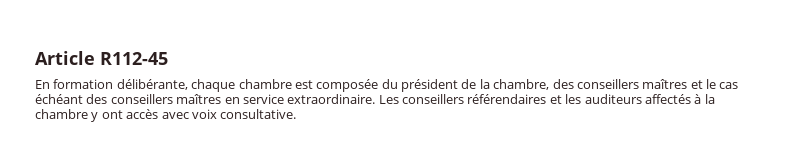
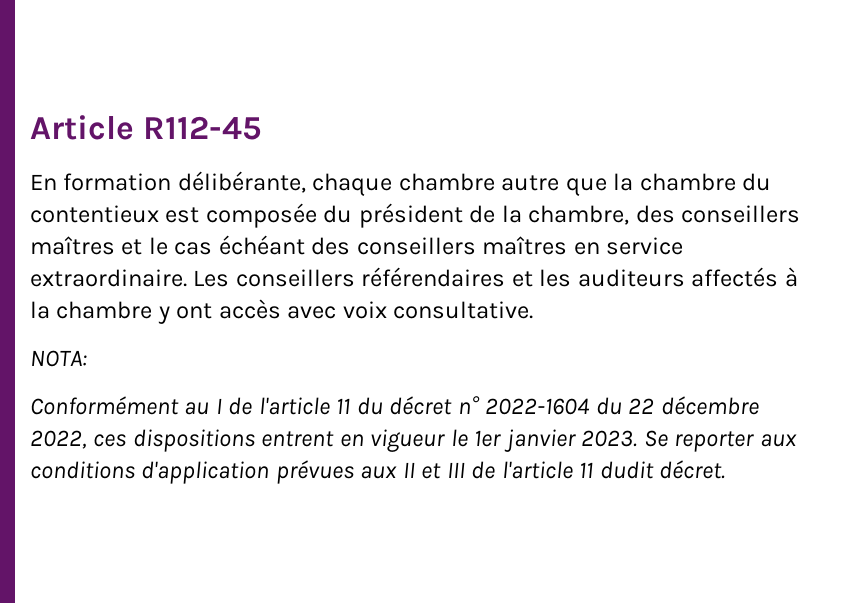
- En formation délibérante, chaque chambre est composée du président de la chambre, des conseillers maîtres et le cas échéant des conseillers maîtres en service extraordinaire.
+ En formation délibérante, chaque chambre autre que la chambre du contentieux est composée du président de la chambre, des conseillers maîtres et le cas échéant des conseillers maîtres en service extraordinaire.
+ NOTA:
+ Conformément au I de l'article 11 du décret n° 2022-1604 du 22 décembre 2022, ces dispositions entrent en vigueur le 1er janvier 2023. Se reporter aux conditions d'application prévues aux II et III de l'article 11 dudit décret.

